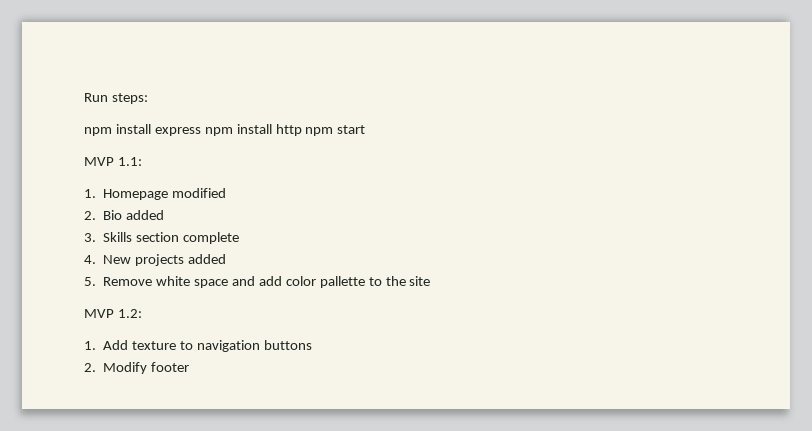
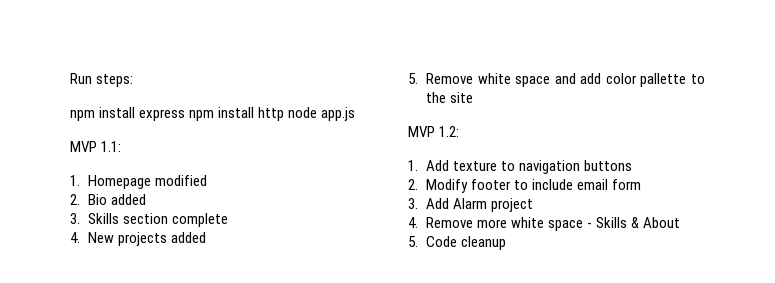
- npm install express npm install http npm start
+ npm install express npm install http node app.js
- 2. Modify footer
+ 2. Modify footer to include email form
+ 3. Add Alarm project
+ 4. Remove more white space - Skills & About
+ 5. Code cleanup

